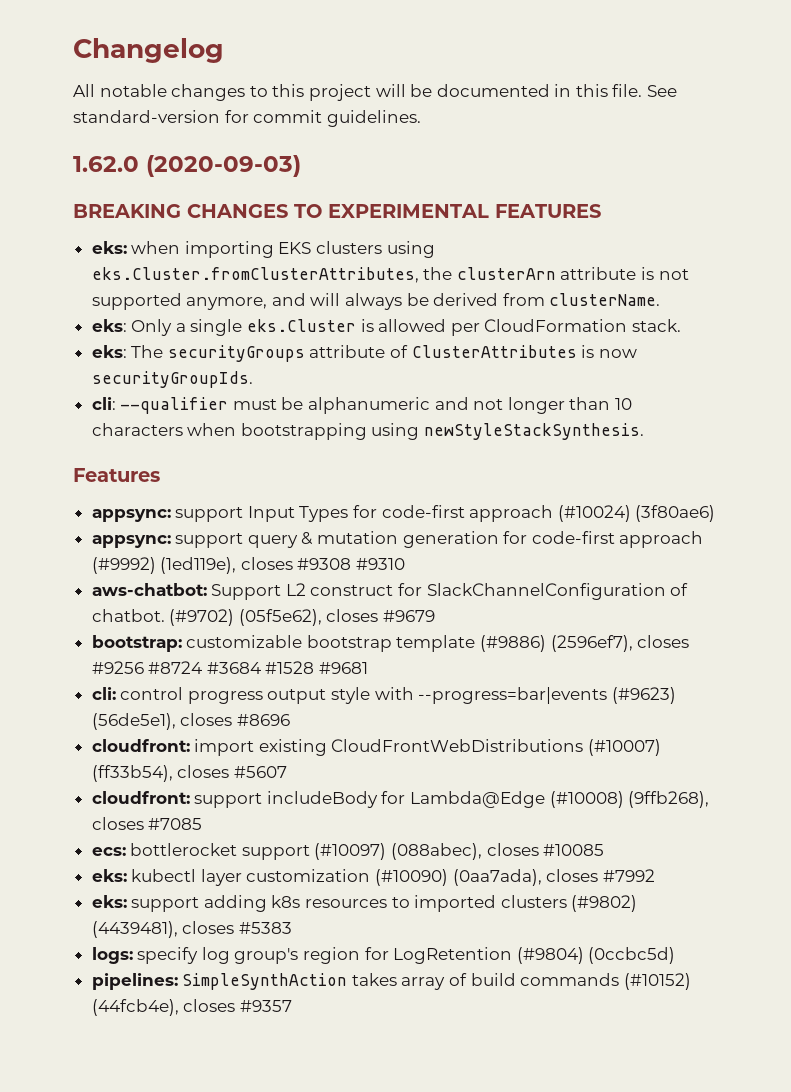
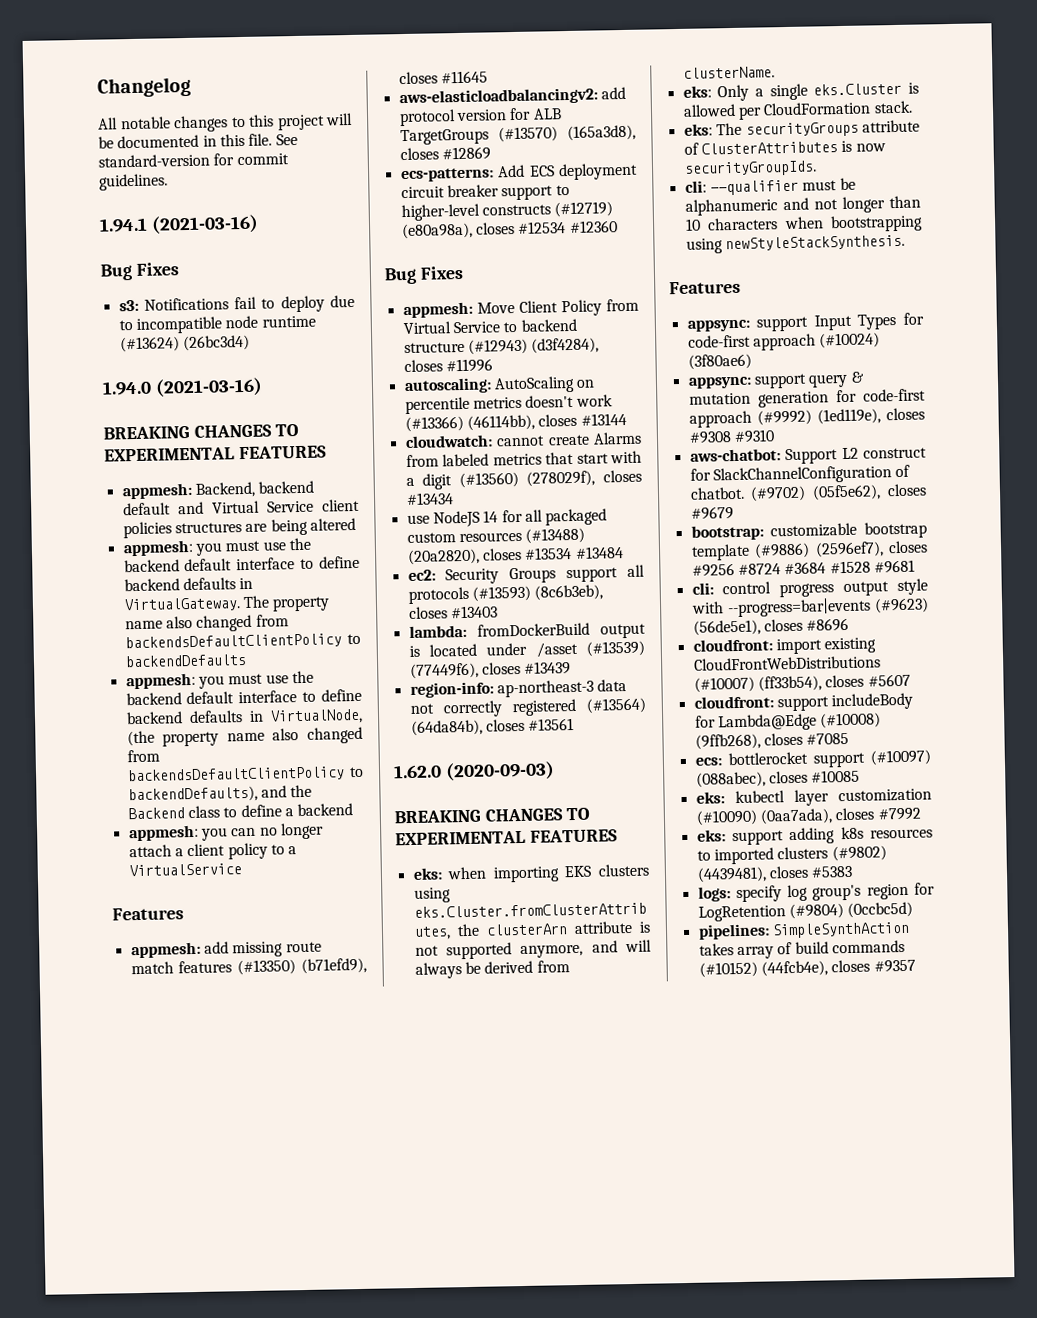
+ 1.94.1 (2021-03-16)
+ Bug Fixes
+ s3: Notifications fail to deploy due to incompatible node runtime (#13624) (26bc3d4)
+ 1.94.0 (2021-03-16)
+ BREAKING CHANGES TO EXPERIMENTAL FEATURES
+ appmesh: Backend, backend default and Virtual Service client policies structures are being altered
+ appmesh: you must use the backend default interface to define backend defaults in VirtualGateway. The property name also changed from backendsDefaultClientPolicy to backendDefaults
+ appmesh: you must use the backend default interface to define backend defaults in VirtualNode, (the property name also changed from backendsDefaultClientPolicy to backendDefaults), and the Backend class to define a backend
+ appmesh: you can no longer attach a client policy to a VirtualService
+ Features
+ appmesh: add missing route match features (#13350) (b71efd9), closes #11645
+ aws-elasticloadbalancingv2: add protocol version for ALB TargetGroups (#13570) (165a3d8), closes #12869
+ ecs-patterns: Add ECS deployment circuit breaker support to higher-level constructs (#12719) (e80a98a), closes #12534 #12360
+ Bug Fixes
+ appmesh: Move Client Policy from Virtual Service to backend structure (#12943) (d3f4284), closes #11996
+ autoscaling: AutoScaling on percentile metrics doesn't work (#13366) (46114bb), closes #13144
+ cloudwatch: cannot create Alarms from labeled metrics that start with a digit (#13560) (278029f), closes #13434
+ use NodeJS 14 for all packaged custom resources (#13488) (20a2820), closes #13534 #13484
+ ec2: Security Groups support all protocols (#13593) (8c6b3eb), closes #13403
+ lambda: fromDockerBuild output is located under /asset (#13539) (77449f6), closes #13439
+ region-info: ap-northeast-3 data not correctly registered (#13564) (64da84b), closes #13561

